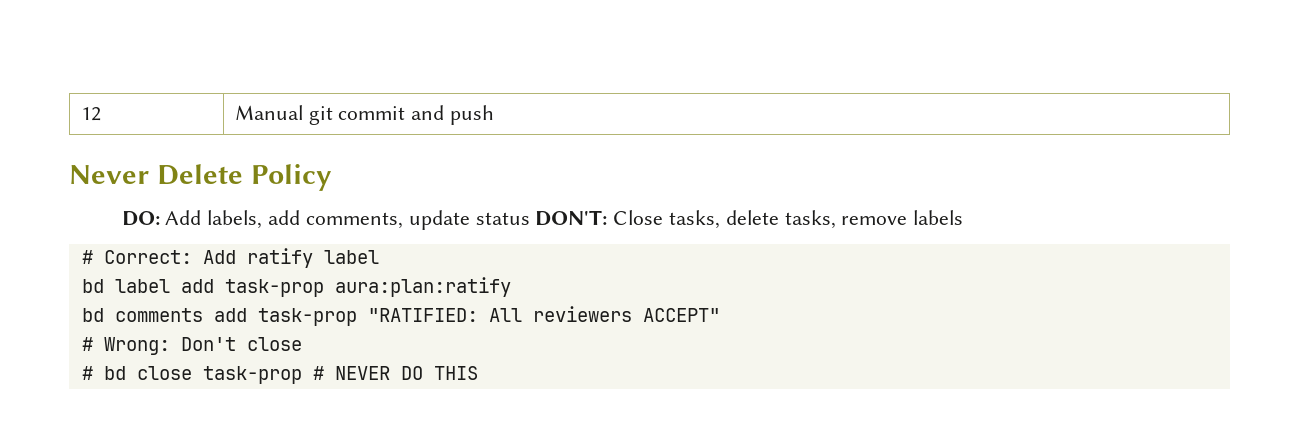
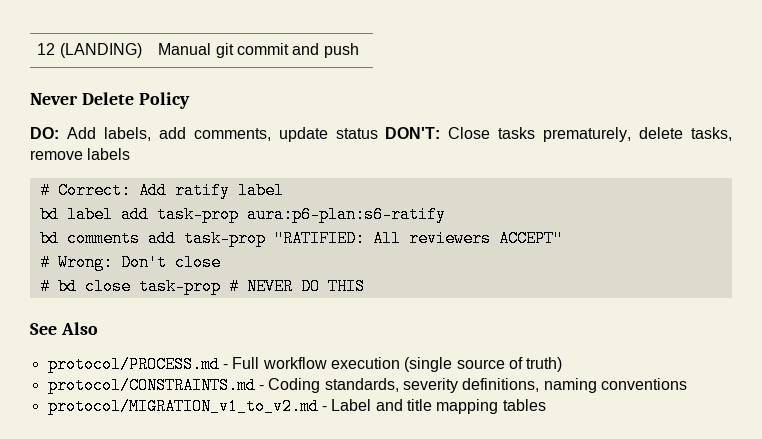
- 12 | Manual git commit and push
+ 12 (LANDING) | Manual git commit and push
- DO: Add labels, add comments, update status DON'T: Close tasks, delete tasks, remove labels
+ DO: Add labels, add comments, update status DON'T: Close tasks prematurely, delete tasks, remove labels
- bd label add task-prop aura:plan:ratify
+ bd label add task-prop aura:p6-plan:s6-ratify
+ See Also
+ protocol/PROCESS.md - Full workflow execution (single source of truth)
+ protocol/CONSTRAINTS.md - Coding standards, severity definitions, naming conventions
+ protocol/MIGRATION_v1_to_v2.md - Label and title mapping tables

